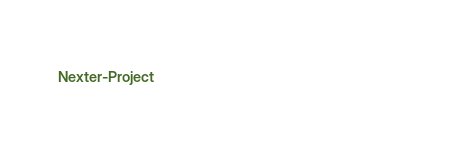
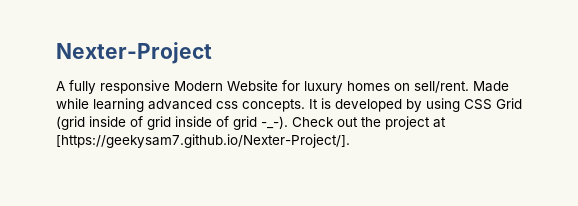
+ A fully responsive Modern Website for luxury homes on sell/rent. Made while learning advanced css concepts. It is developed by using CSS Grid (grid inside of grid inside of grid -_-). Check out the project at [https://geekysam7.github.io/Nexter-Project/].

